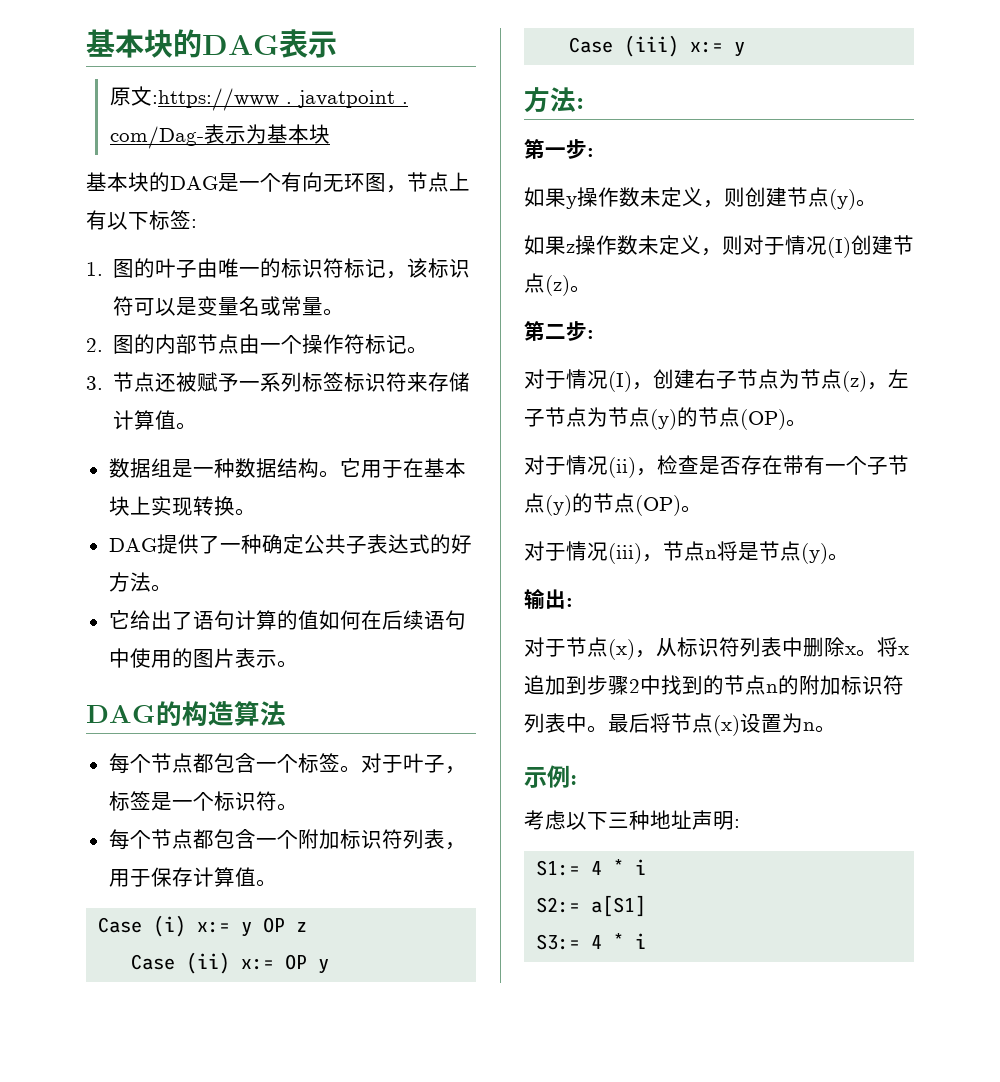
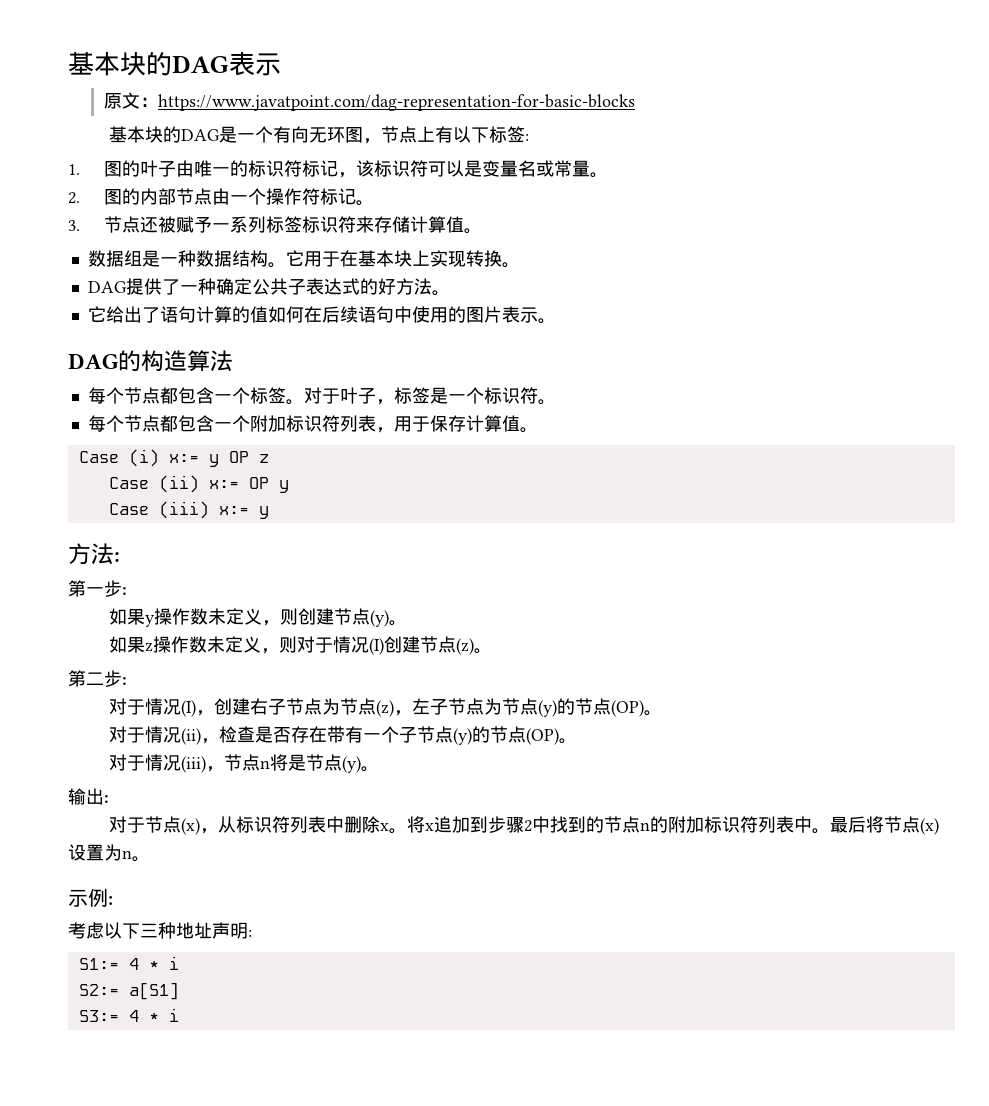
- 原文:https://www . javatpoint . com/Dag-表示为基本块
+ 原文：https://www.javatpoint.com/dag-representation-for-basic-blocks

